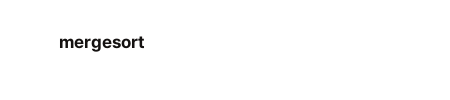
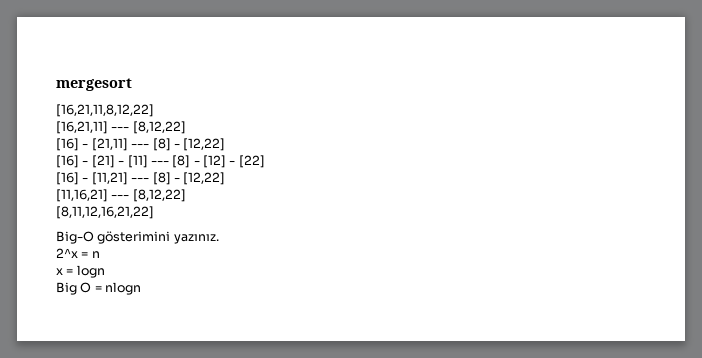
+ [16,21,11,8,12,22]
+ [16,21,11] --- [8,12,22]
+ [16] - [21,11] --- [8] - [12,22]
+ [16] - [21] - [11] --- [8] - [12] - [22]
+ [16] - [11,21] --- [8] - [12,22]
+ [11,16,21] --- [8,12,22]
+ [8,11,12,16,21,22]
+ Big-O gösterimini yazınız.
+ 2^x = n
+ x = logn
+ Big O = nlogn

